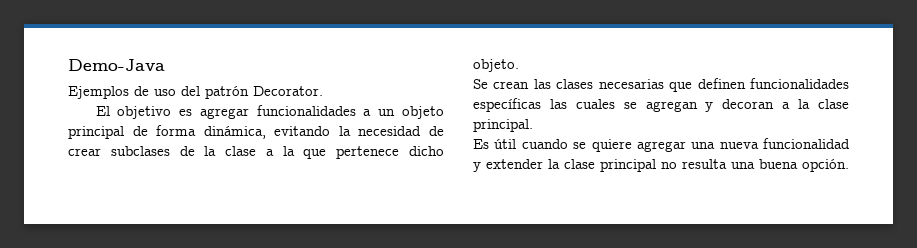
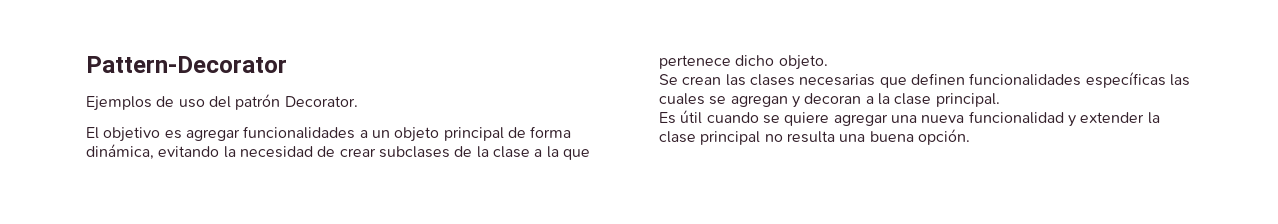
- Demo-Java
+ Pattern-Decorator

